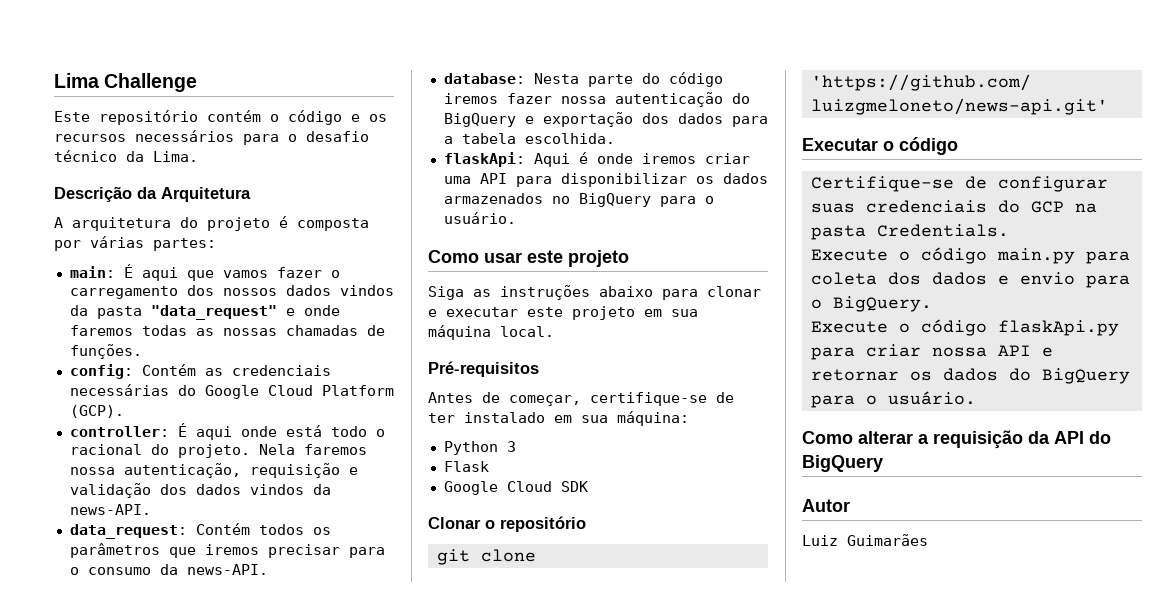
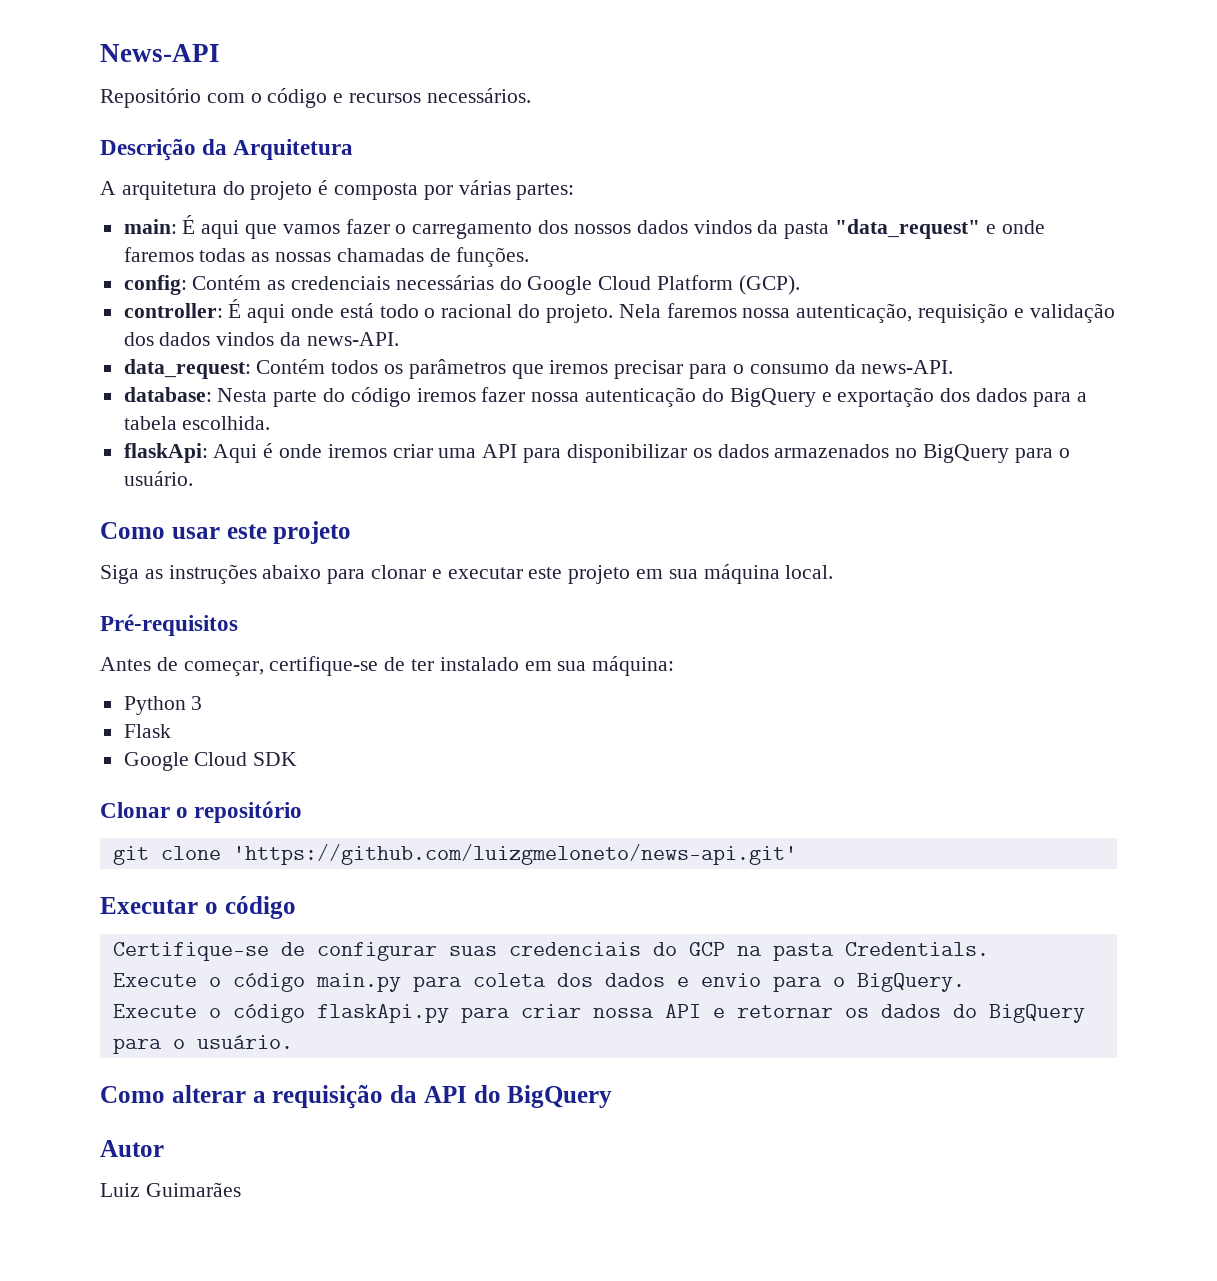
- Lima Challenge
- Este repositório contém o código e os recursos necessários para o desafio técnico da Lima.
+ News-API
+ Repositório com o código e recursos necessários.

